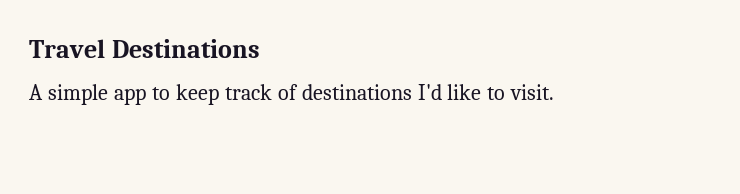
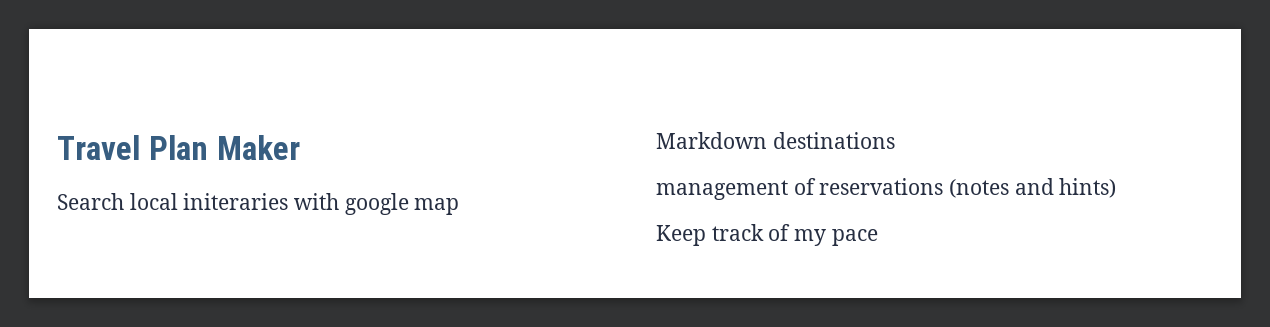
- Travel Destinations
- A simple app to keep track of destinations I'd like to visit.
+ Travel Plan Maker
+ Search local initeraries with google map
+ Markdown destinations
+ management of reservations (notes and hints)
+ Keep track of my pace

